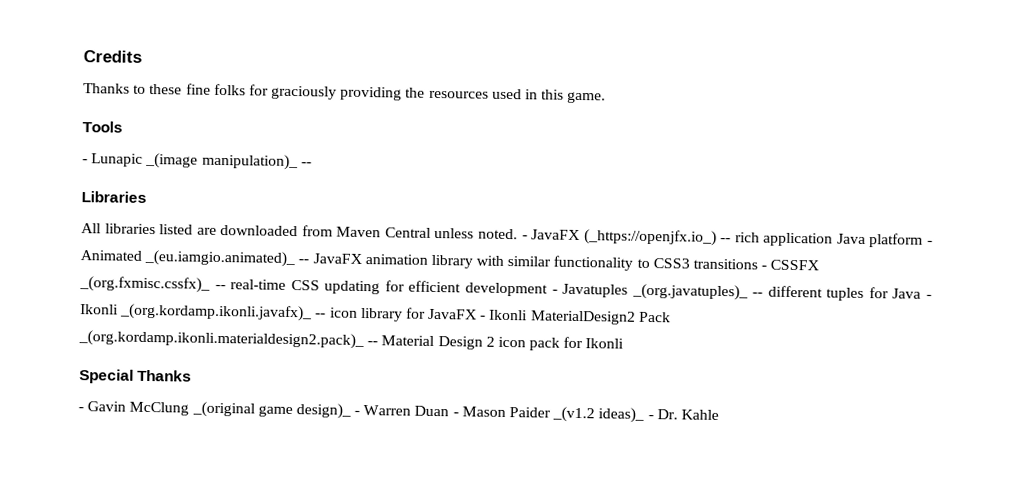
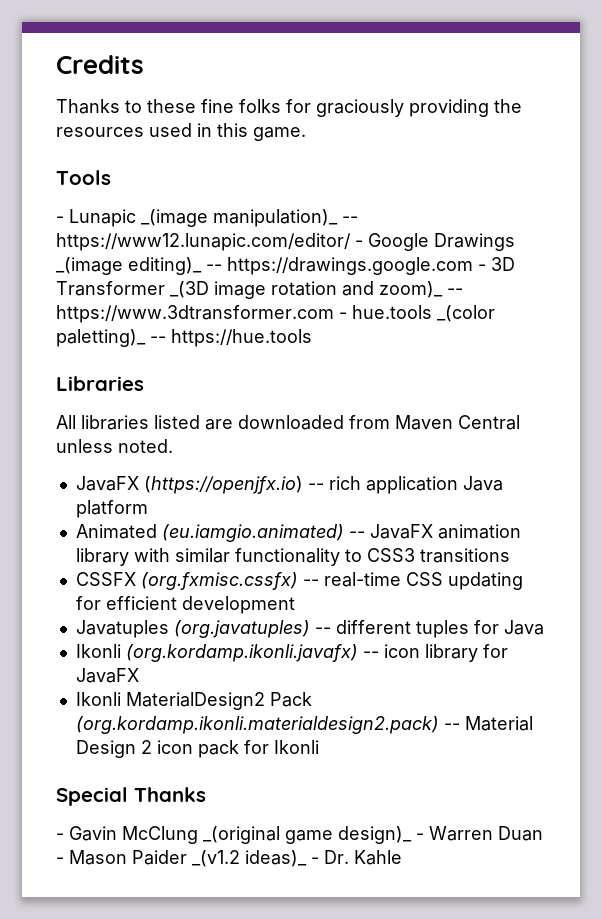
- - Lunapic _(image manipulation)_ --
+ - Lunapic _(image manipulation)_ -- https://www12.lunapic.com/editor/ - Google Drawings _(image editing)_ -- https://drawings.google.com - 3D Transformer _(3D image rotation and zoom)_ -- https://www.3dtransformer.com - hue.tools _(color paletting)_ -- https://hue.tools
- All libraries listed are downloaded from Maven Central unless noted. - JavaFX (_https://openjfx.io_) -- rich application Java platform - Animated _(eu.iamgio.animated)_ -- JavaFX animation library with similar functionality to CSS3 transitions - CSSFX _(org.fxmisc.cssfx)_ -- real-time CSS updating for efficient development - Javatuples _(org.javatuples)_ -- different tuples for Java - Ikonli _(org.kordamp.ikonli.javafx)_ -- icon library for JavaFX - Ikonli MaterialDesign2 Pack _(org.kordamp.ikonli.materialdesign2.pack)_ -- Material Design 2 icon pack for Ikonli
+ All libraries listed are downloaded from Maven Central unless noted.
+ JavaFX (https://openjfx.io) -- rich application Java platform
+ Animated (eu.iamgio.animated) -- JavaFX animation library with similar functionality to CSS3 transitions
+ CSSFX (org.fxmisc.cssfx) -- real-time CSS updating for efficient development
+ Javatuples (org.javatuples) -- different tuples for Java
+ Ikonli (org.kordamp.ikonli.javafx) -- icon library for JavaFX
+ Ikonli MaterialDesign2 Pack (org.kordamp.ikonli.materialdesign2.pack) -- Material Design 2 icon pack for Ikonli

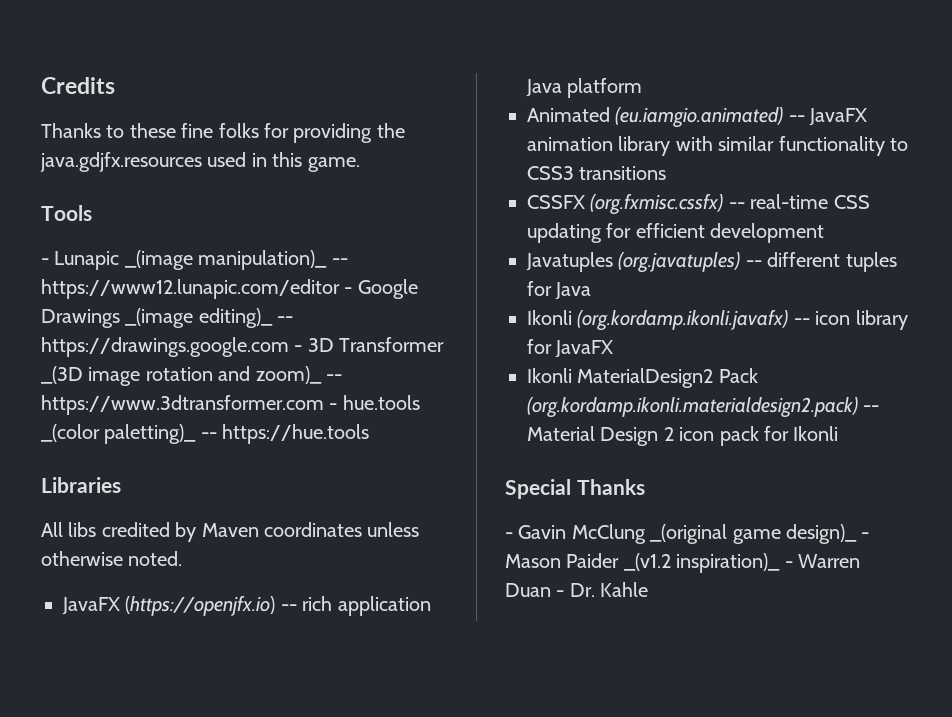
- Thanks to these fine folks for graciously providing the resources used in this game.
+ Thanks to these fine folks for providing the java.gdjfx.resources used in this game.
- - Lunapic _(image manipulation)_ -- https://www12.lunapic.com/editor/ - Google Drawings _(image editing)_ -- https://drawings.google.com - 3D Transformer _(3D image rotation and zoom)_ -- https://www.3dtransformer.com - hue.tools _(color paletting)_ -- https://hue.tools
+ - Lunapic _(image manipulation)_ -- https://www12.lunapic.com/editor - Google Drawings _(image editing)_ -- https://drawings.google.com - 3D Transformer _(3D image rotation and zoom)_ -- https://www.3dtransformer.com - hue.tools _(color paletting)_ -- https://hue.tools
- All libraries listed are downloaded from Maven Central unless noted.
+ All libs credited by Maven coordinates unless otherwise noted.
- - Gavin McClung _(original game design)_ - Warren Duan - Mason Paider _(v1.2 ideas)_ - Dr. Kahle
+ - Gavin McClung _(original game design)_ - Mason Paider _(v1.2 inspiration)_ - Warren Duan - Dr. Kahle

